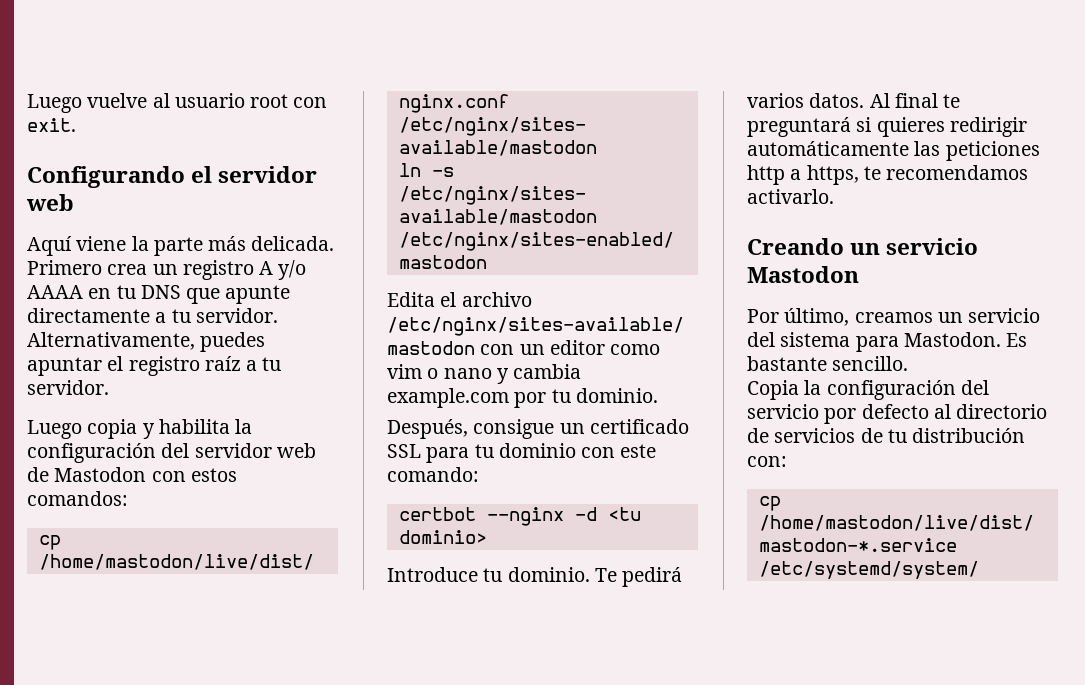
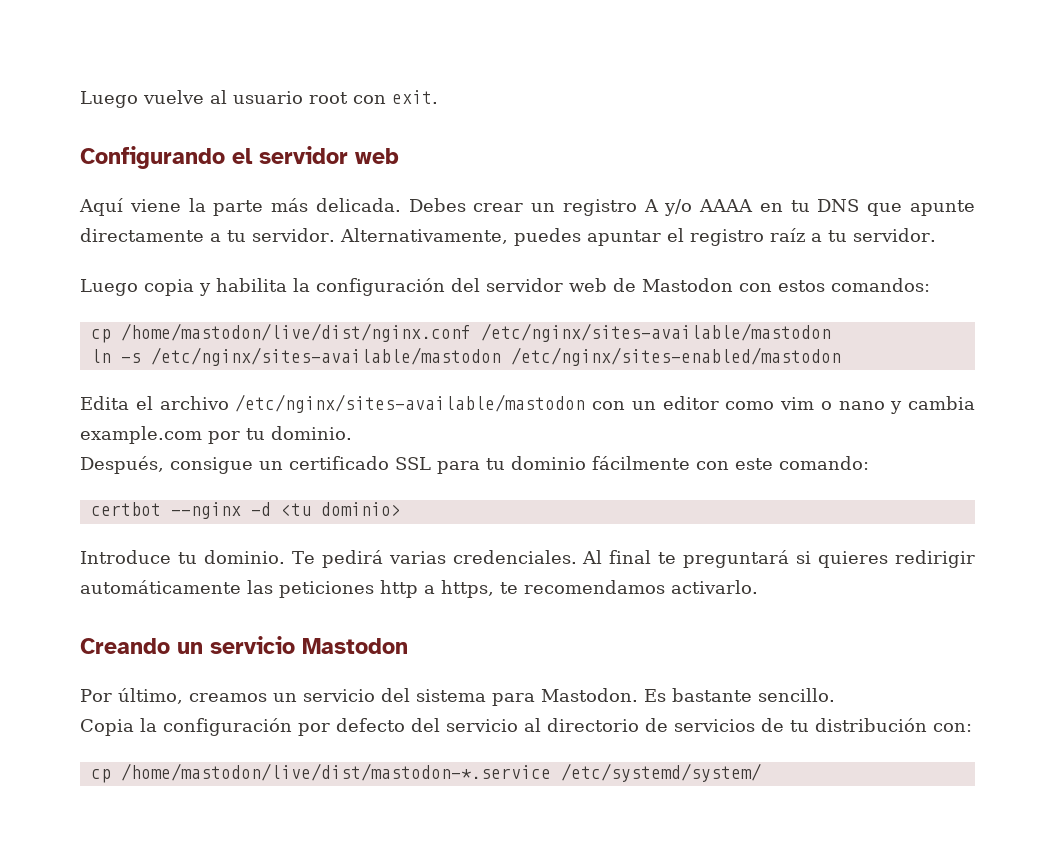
- Primero crea un registro A y/o AAAA en tu DNS que apunte directamente a tu servidor.
+ Debes crear un registro A y/o AAAA en tu DNS que apunte directamente a tu servidor.
- Después, consigue un certificado SSL para tu dominio con este comando:
+ Después, consigue un certificado SSL para tu dominio fácilmente con este comando:
- Te pedirá varios datos.
+ Te pedirá varias credenciales.
- Copia la configuración del servicio por defecto al directorio de servicios de tu distribución con:
+ Copia la configuración por defecto del servicio al directorio de servicios de tu distribución con:

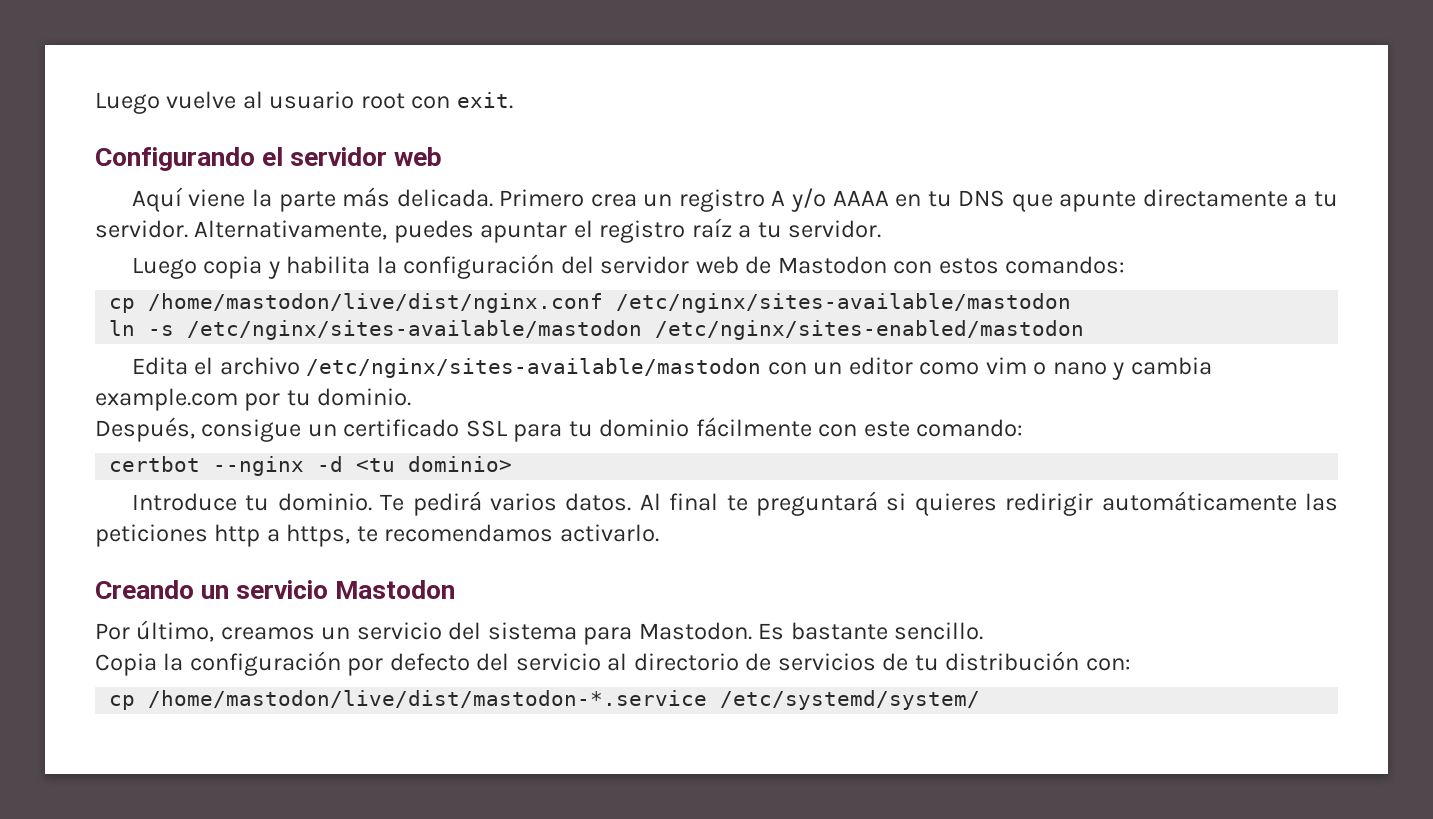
- Debes crear un registro A y/o AAAA en tu DNS que apunte directamente a tu servidor.
+ Primero crea un registro A y/o AAAA en tu DNS que apunte directamente a tu servidor.
- Te pedirá varias credenciales.
+ Te pedirá varios datos.

